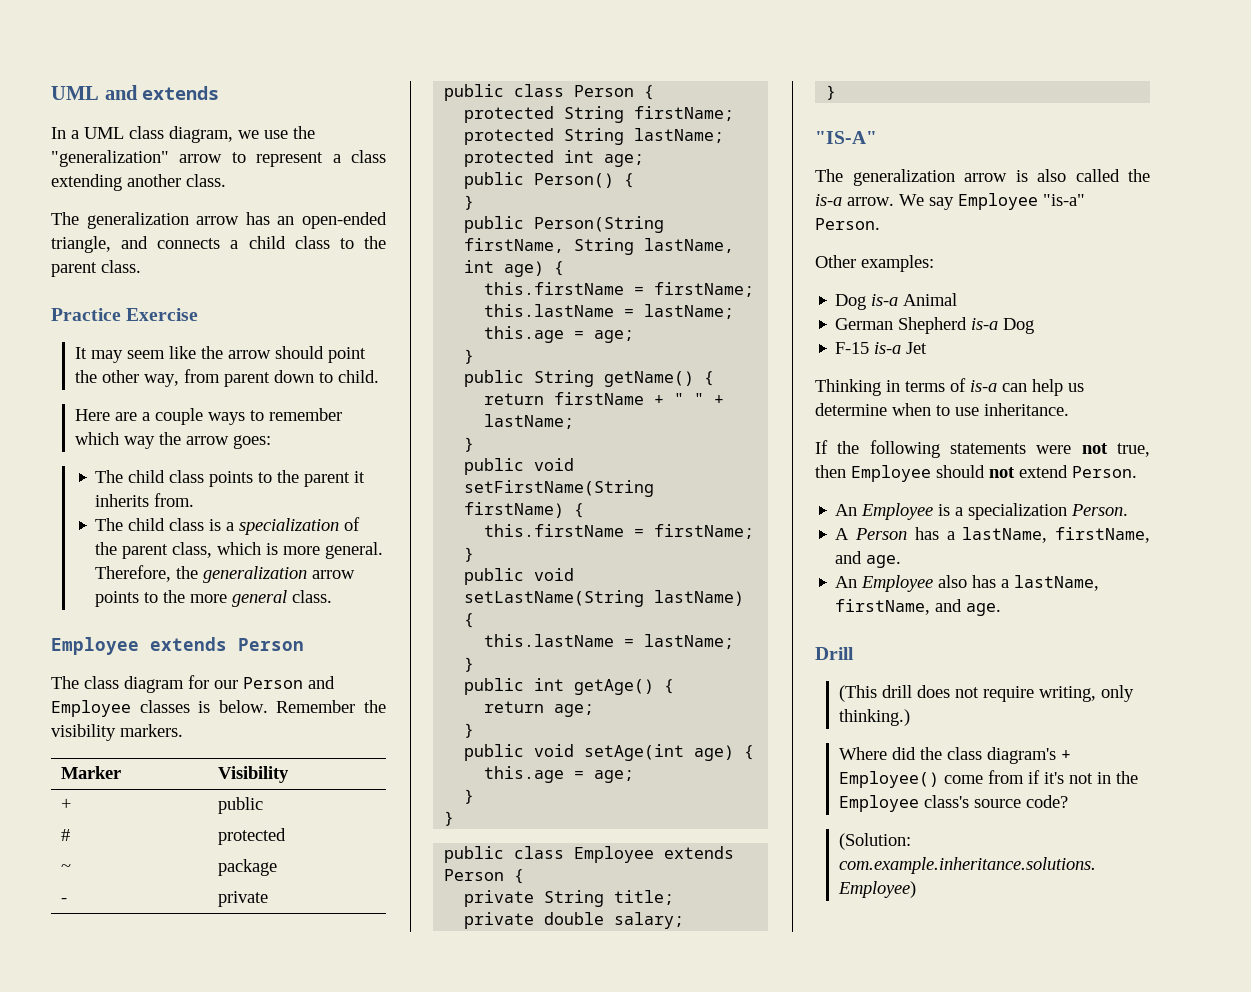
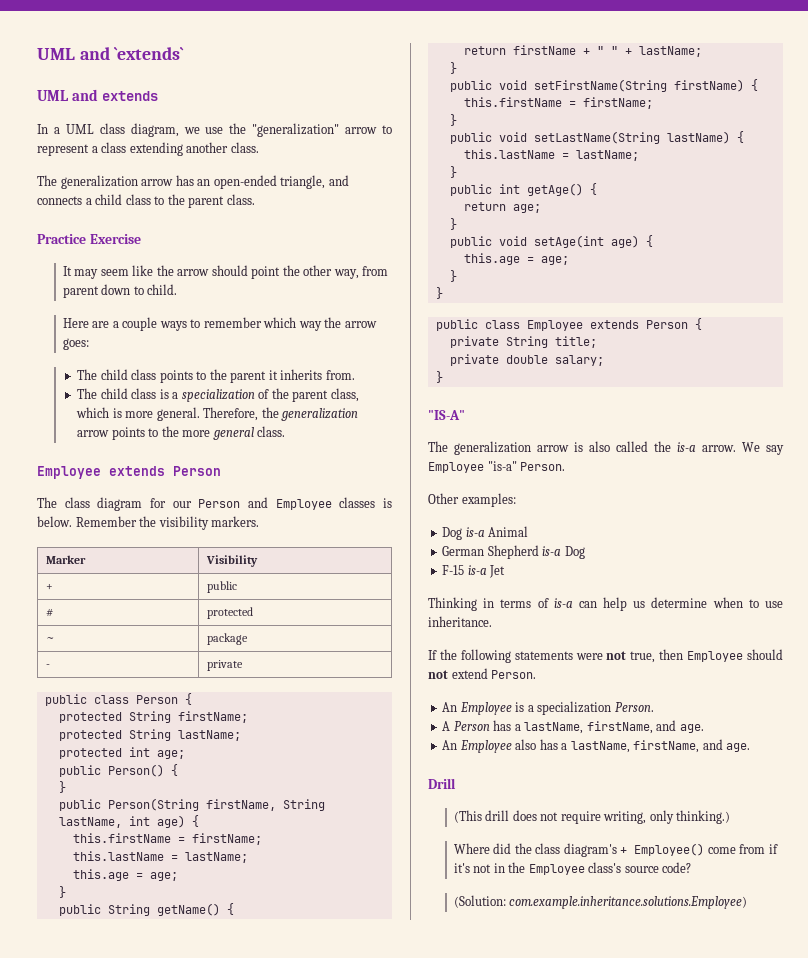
+ UML and `extends`

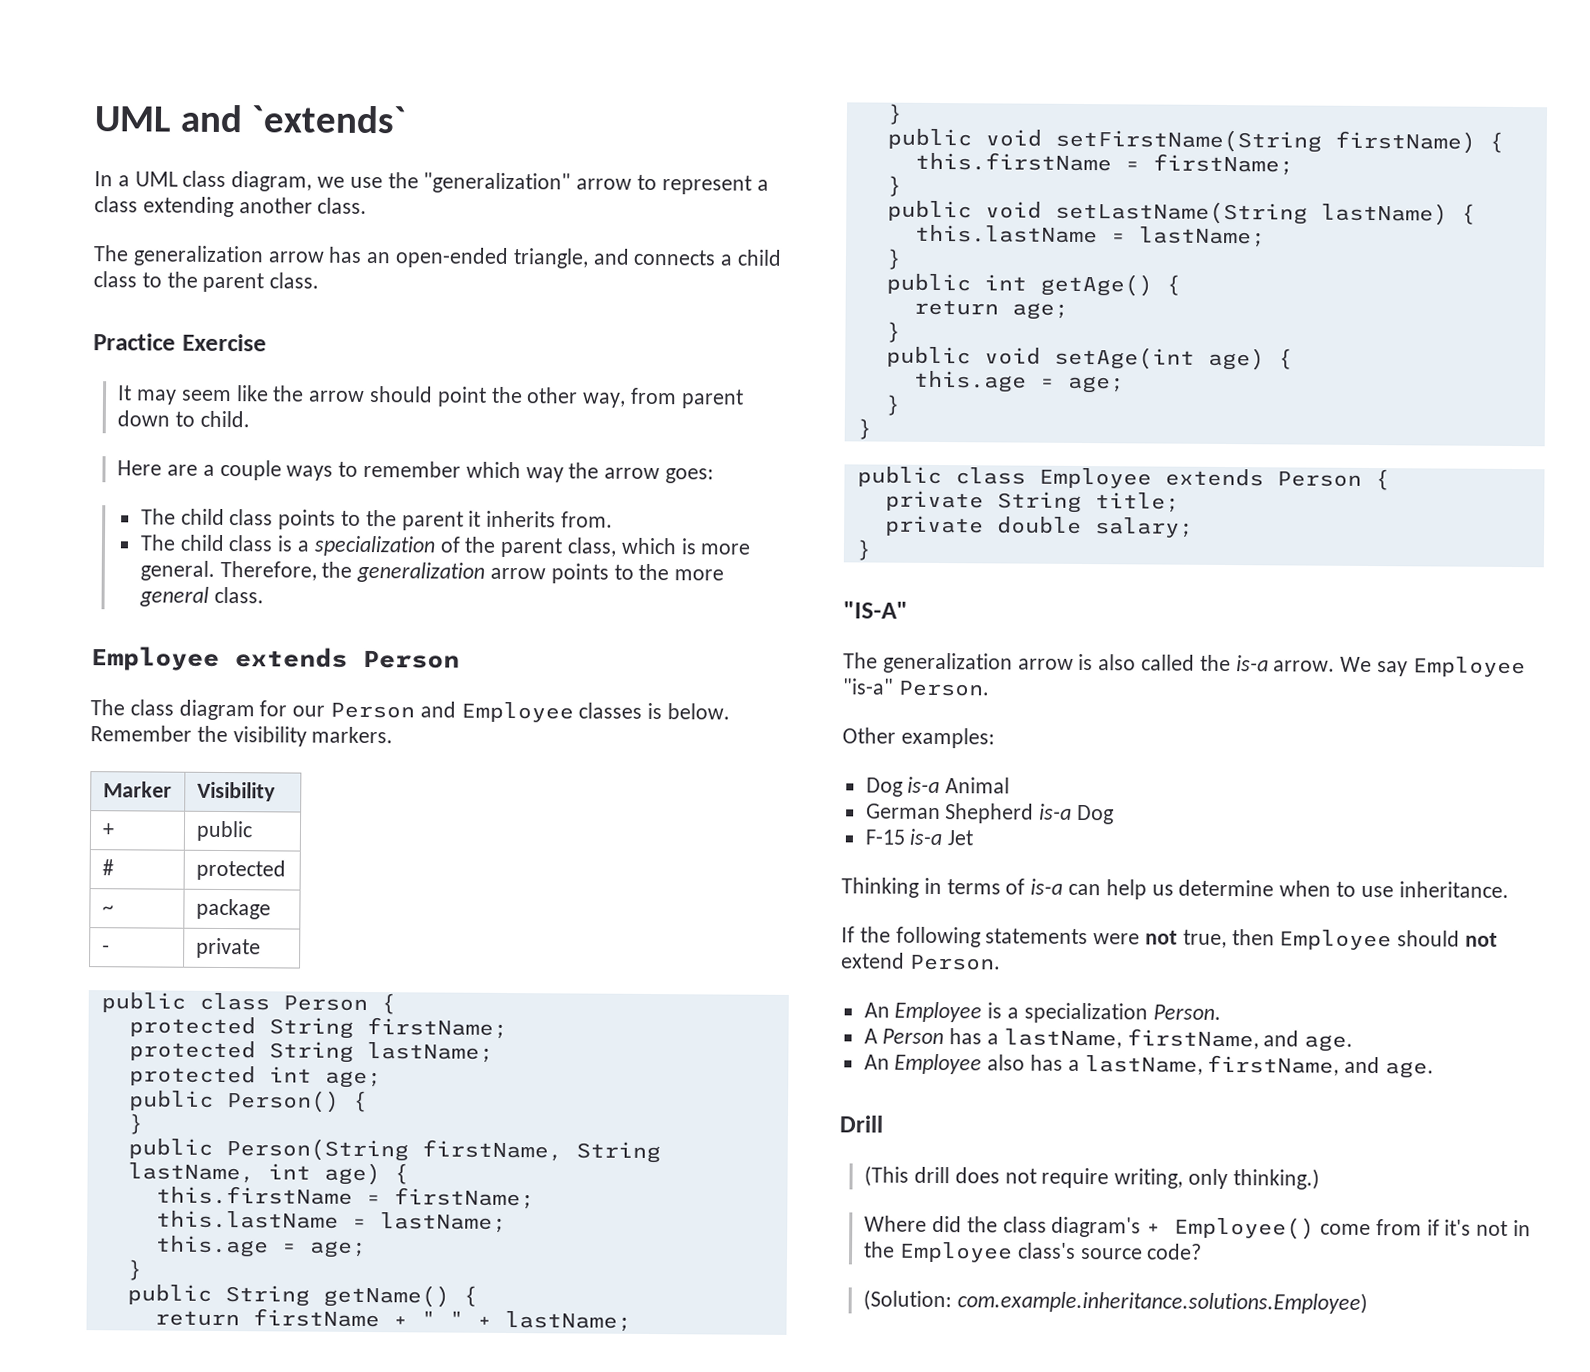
- UML and extends

